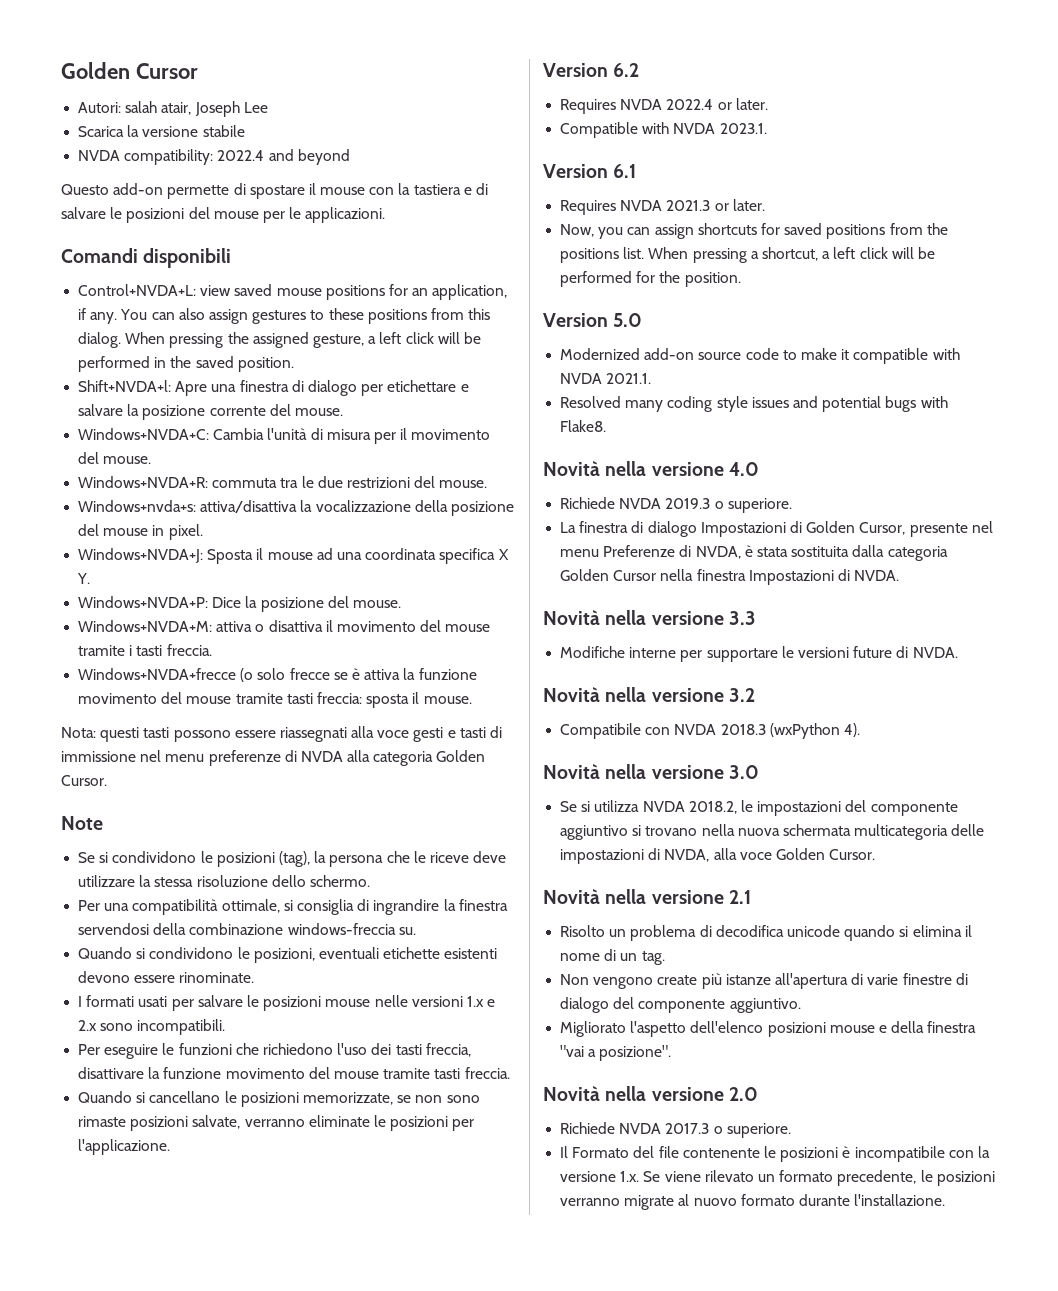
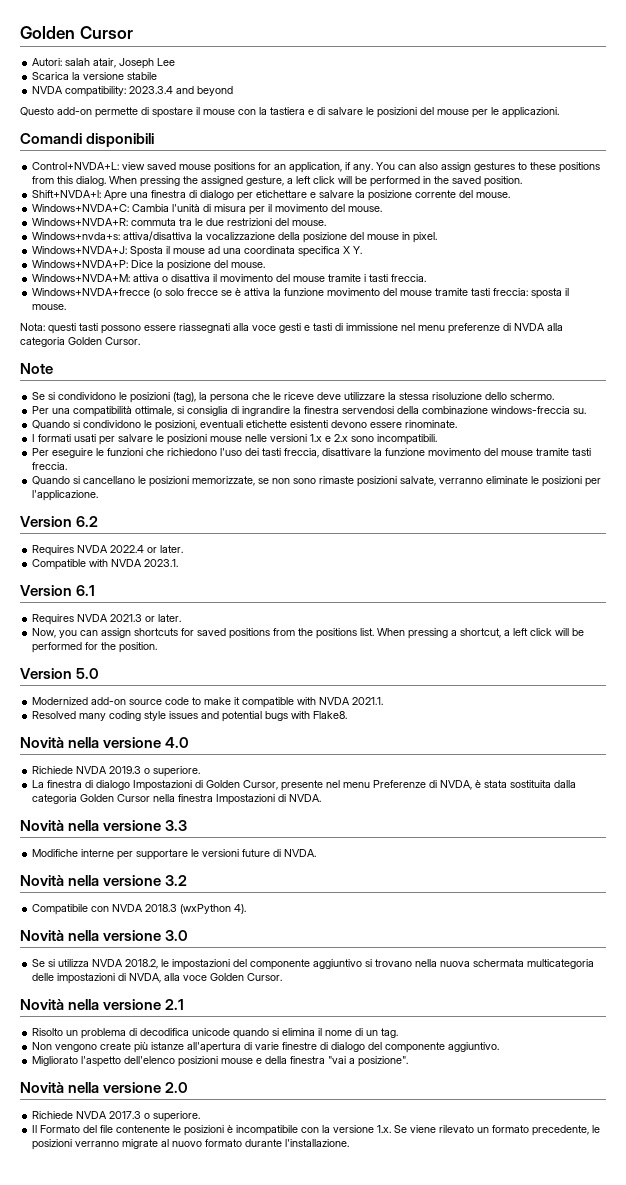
- NVDA compatibility: 2022.4 and beyond
+ NVDA compatibility: 2023.3.4 and beyond

